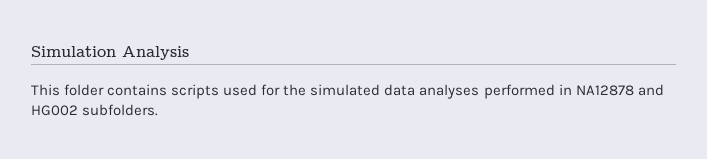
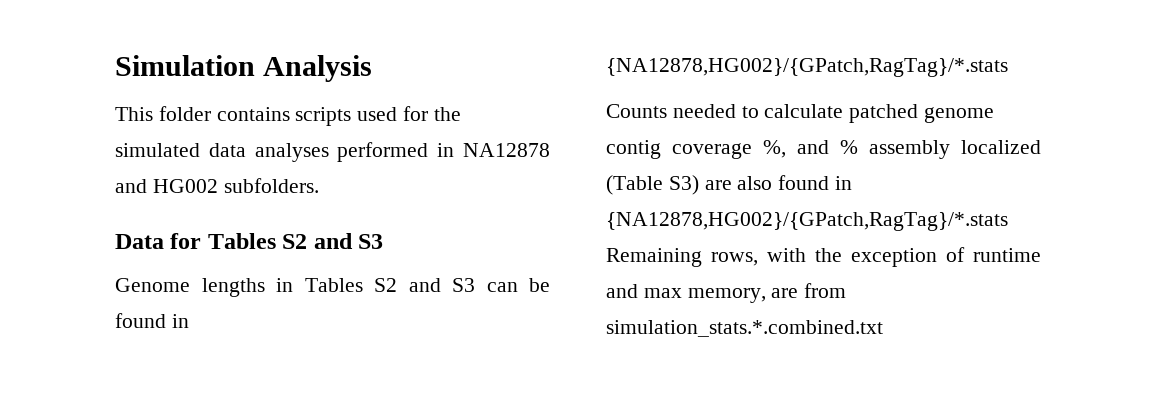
+ Data for Tables S2 and S3
+ Genome lengths in Tables S2 and S3 can be found in {NA12878,HG002}/{GPatch,RagTag}/*.stats
+ Counts needed to calculate patched genome contig coverage %, and % assembly localized (Table S3) are also found in {NA12878,HG002}/{GPatch,RagTag}/*.stats Remaining rows, with the exception of runtime and max memory, are from simulation_stats.*.combined.txt

